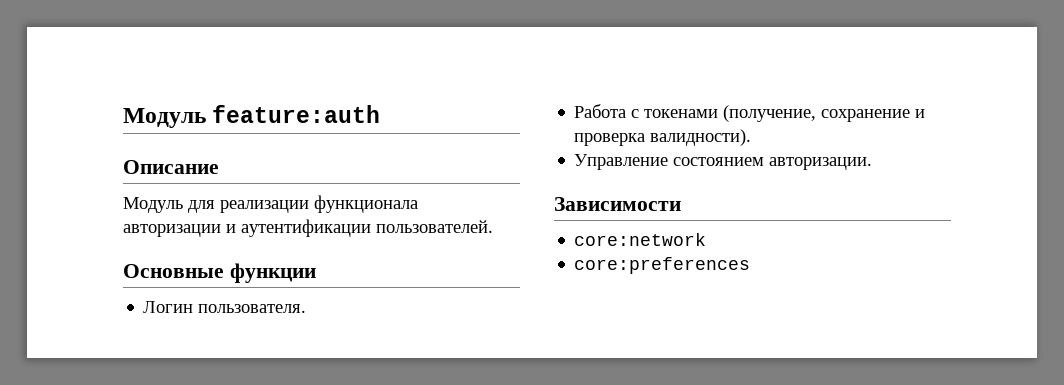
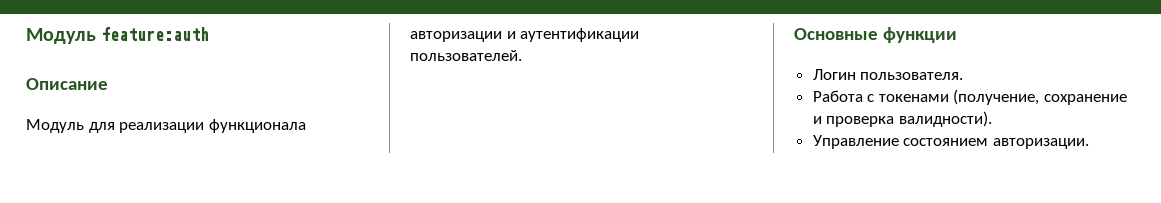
- Зависимости
- core:network
- core:preferences

